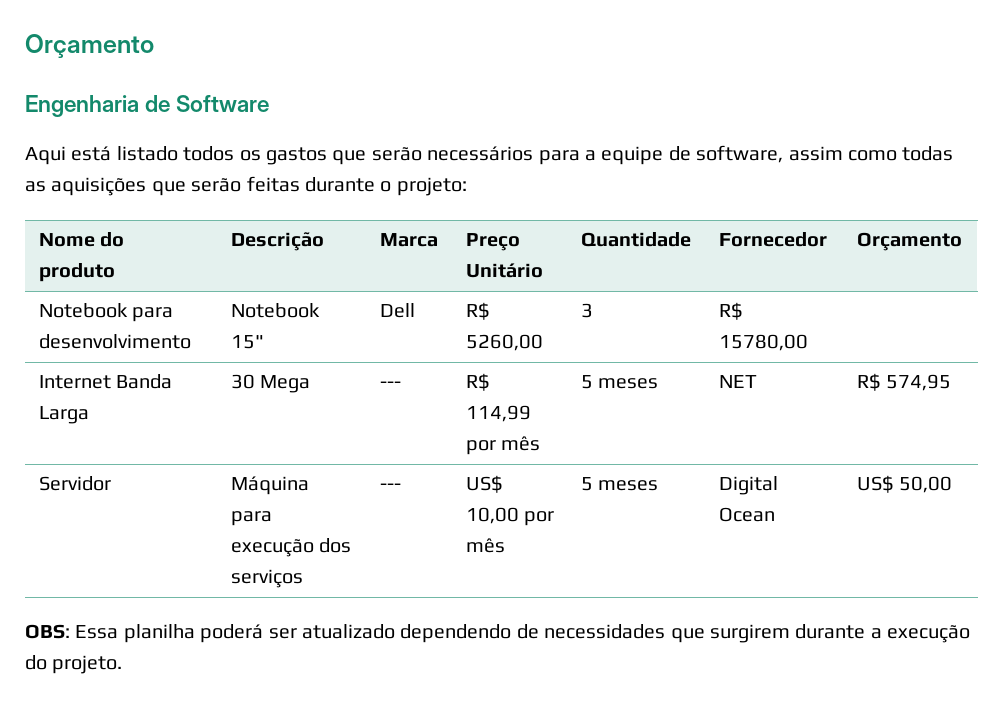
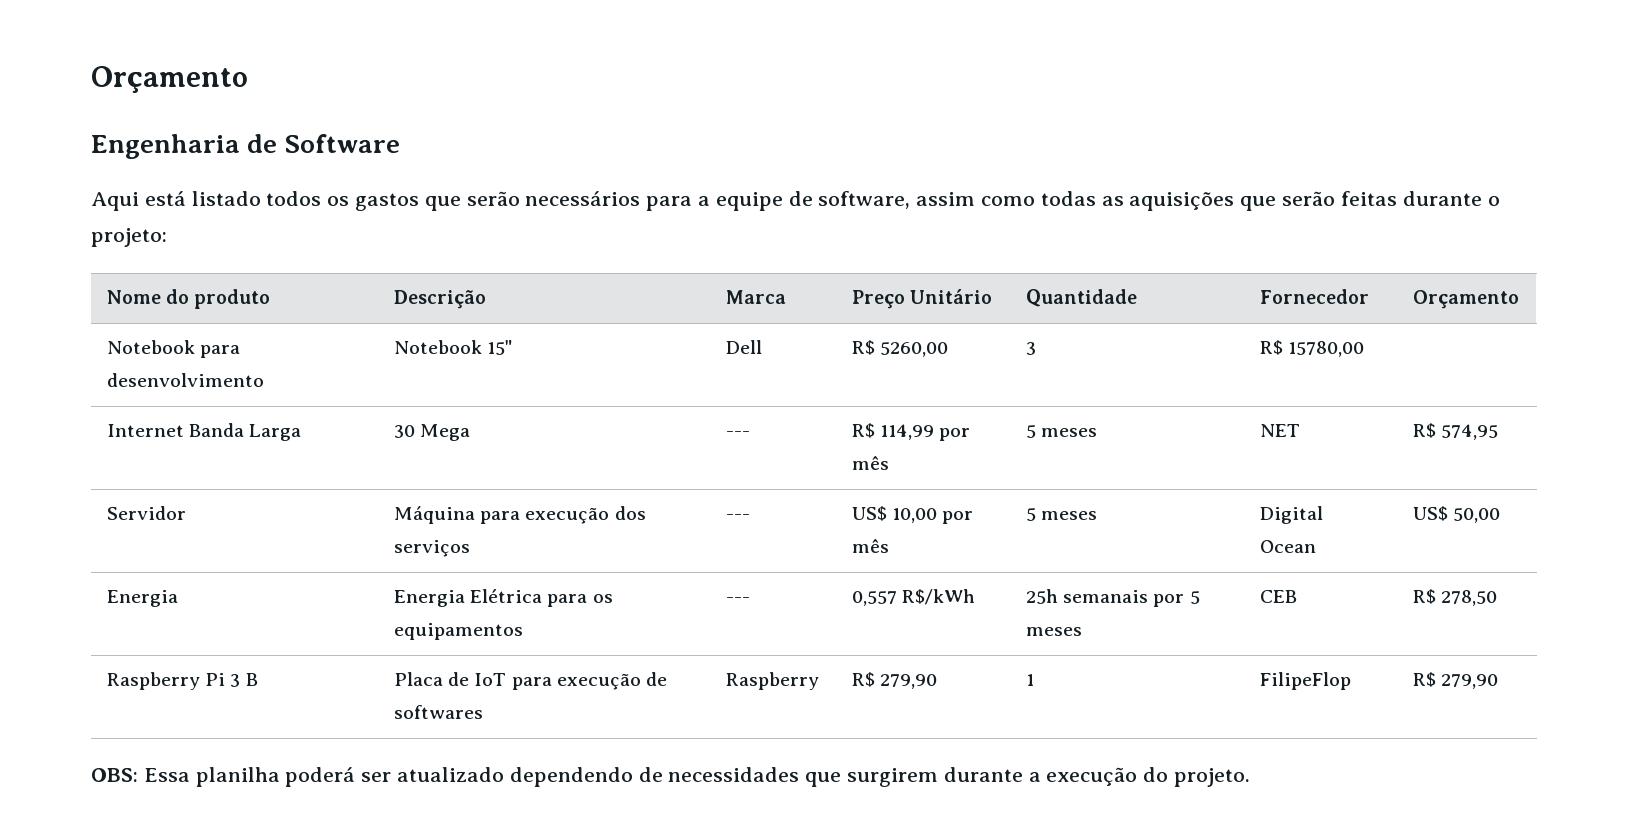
+ Energia | Energia Elétrica para os equipamentos | --- | 0,557 R$/kWh | 25h semanais por 5 meses | CEB | R$ 278,50
+ Raspberry Pi 3 B | Placa de IoT para execução de softwares | Raspberry | R$ 279,90 | 1 | FilipeFlop | R$ 279,90

